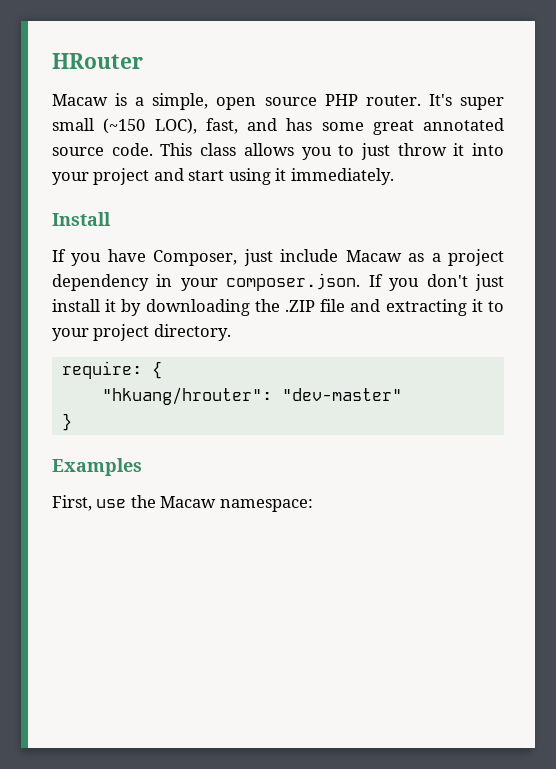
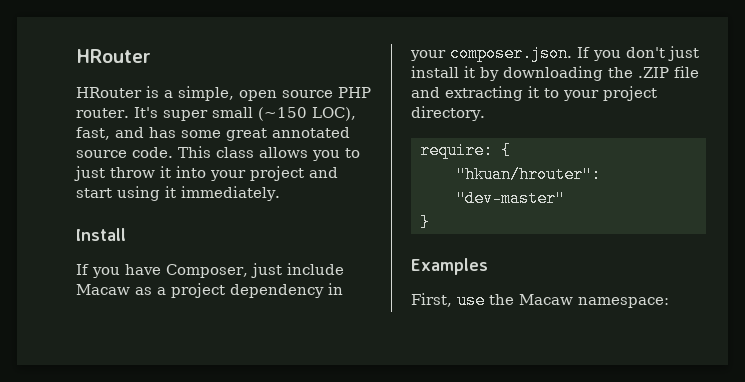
- Macaw is a simple, open source PHP router.
+ HRouter is a simple, open source PHP router.
- "hkuang/hrouter": "dev-master"
+ "hkuan/hrouter": "dev-master"

